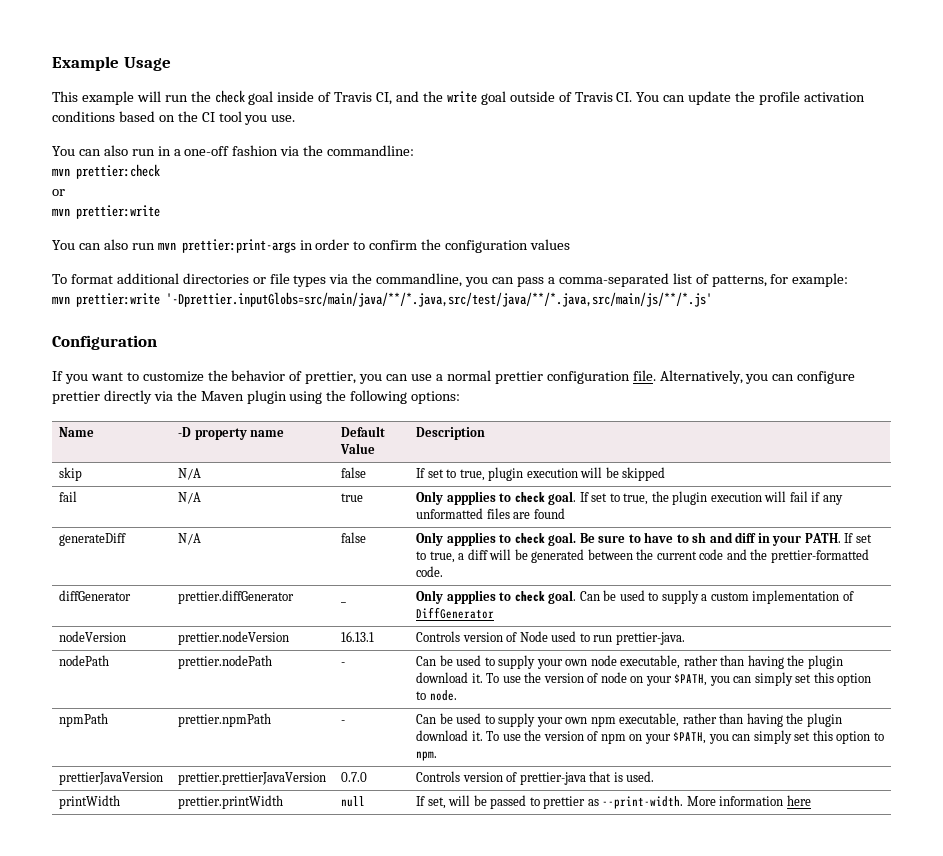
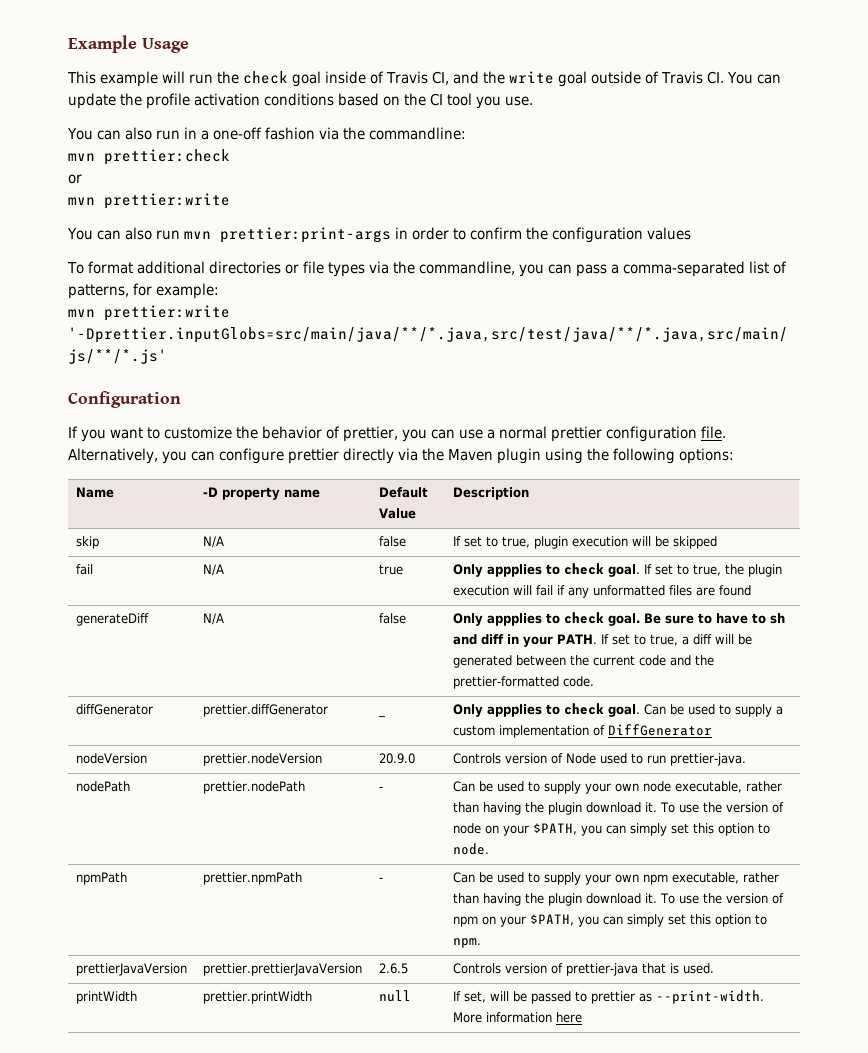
- nodeVersion | prettier.nodeVersion | 16.13.1 | Controls version of Node used to run prettier-java.
+ nodeVersion | prettier.nodeVersion | 20.9.0 | Controls version of Node used to run prettier-java.
- prettierJavaVersion | prettier.prettierJavaVersion | 0.7.0 | Controls version of prettier-java that is used.
+ prettierJavaVersion | prettier.prettierJavaVersion | 2.6.5 | Controls version of prettier-java that is used.

